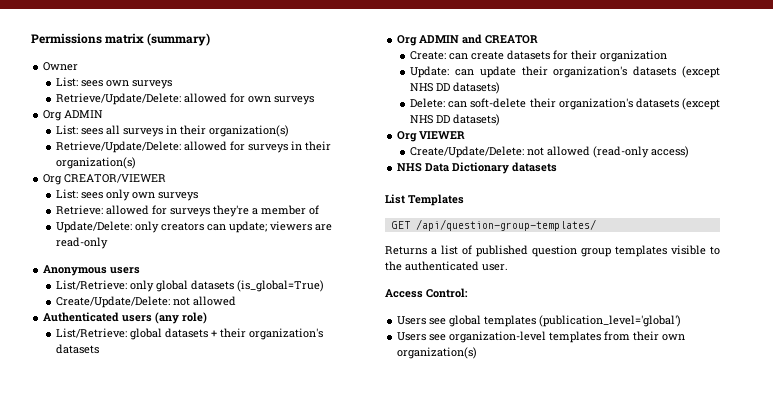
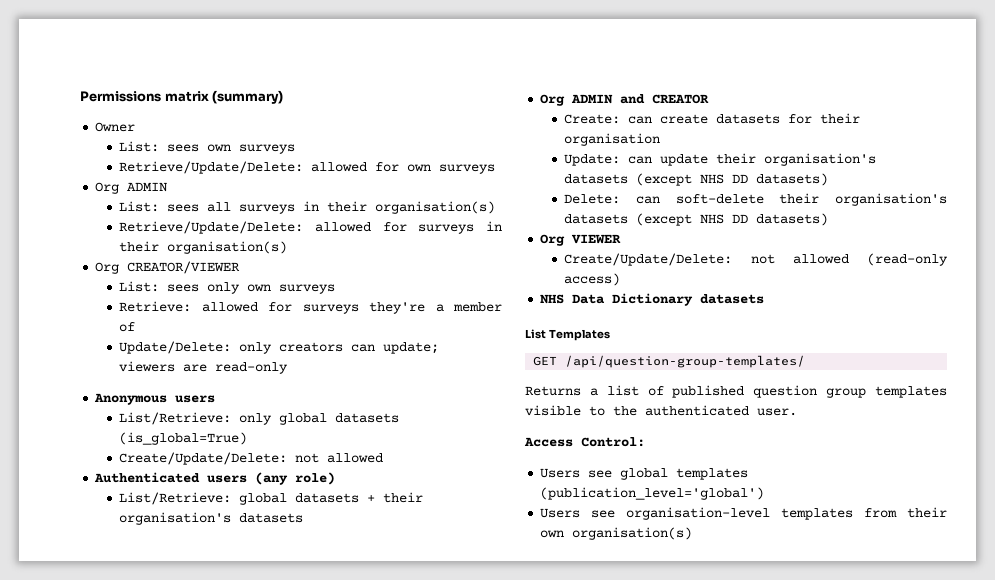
- List: sees all surveys in their organization(s)
+ List: sees all surveys in their organisation(s)
- Retrieve/Update/Delete: allowed for surveys in their organization(s)
+ Retrieve/Update/Delete: allowed for surveys in their organisation(s)
- List/Retrieve: global datasets + their organization's datasets
+ List/Retrieve: global datasets + their organisation's datasets
- Create: can create datasets for their organization
+ Create: can create datasets for their organisation
- Update: can update their organization's datasets (except NHS DD datasets)
+ Update: can update their organisation's datasets (except NHS DD datasets)
- Delete: can soft-delete their organization's datasets (except NHS DD datasets)
+ Delete: can soft-delete their organisation's datasets (except NHS DD datasets)
- Users see organization-level templates from their own organization(s)
+ Users see organisation-level templates from their own organisation(s)

